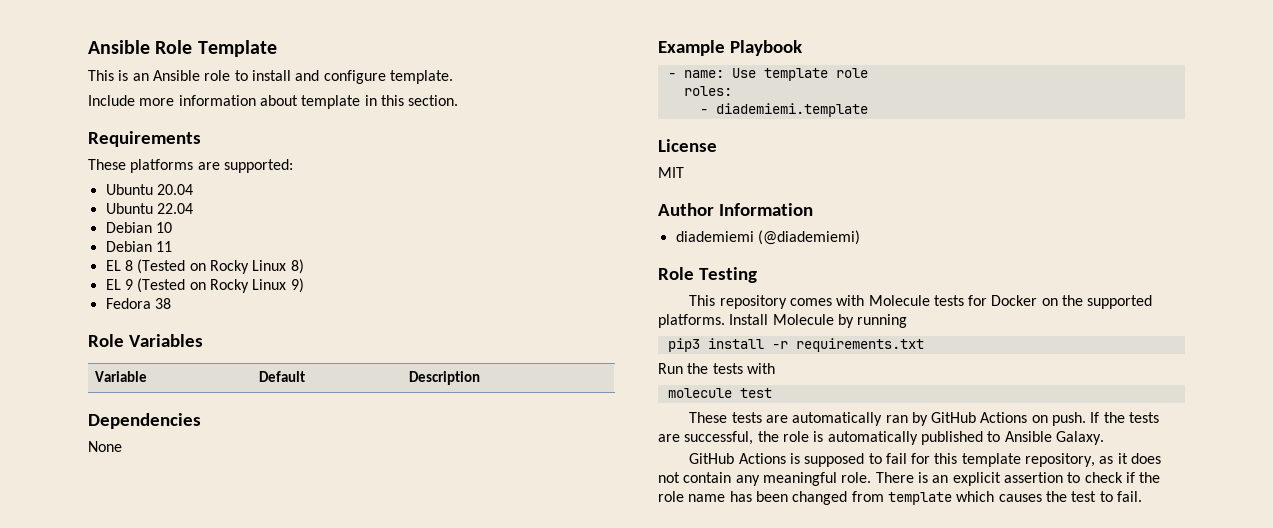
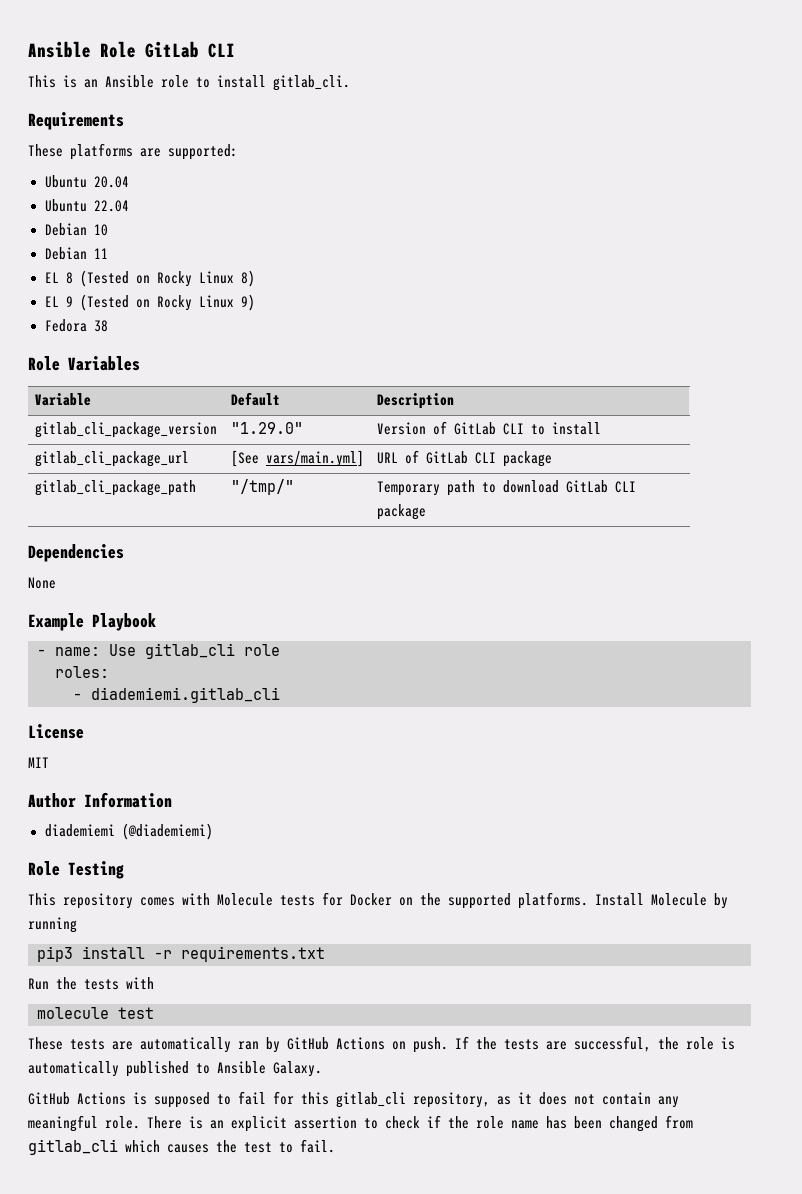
- Ansible Role Template
+ Ansible Role GitLab CLI
- This is an Ansible role to install and configure template.
- Include more information about template in this section.
+ This is an Ansible role to install gitlab_cli.
+ gitlab_cli_package_version | "1.29.0" | Version of GitLab CLI to install
+ gitlab_cli_package_url | [See vars/main.yml] | URL of GitLab CLI package
+ gitlab_cli_package_path | "/tmp/" | Temporary path to download GitLab CLI package
- - name: Use template role
+ - name: Use gitlab_cli role
- - diademiemi.template
+ - diademiemi.gitlab_cli
- GitHub Actions is supposed to fail for this template repository, as it does not contain any meaningful role.
+ GitHub Actions is supposed to fail for this gitlab_cli repository, as it does not contain any meaningful role.
- There is an explicit assertion to check if the role name has been changed from template which causes the test to fail.
+ There is an explicit assertion to check if the role name has been changed from gitlab_cli which causes the test to fail.

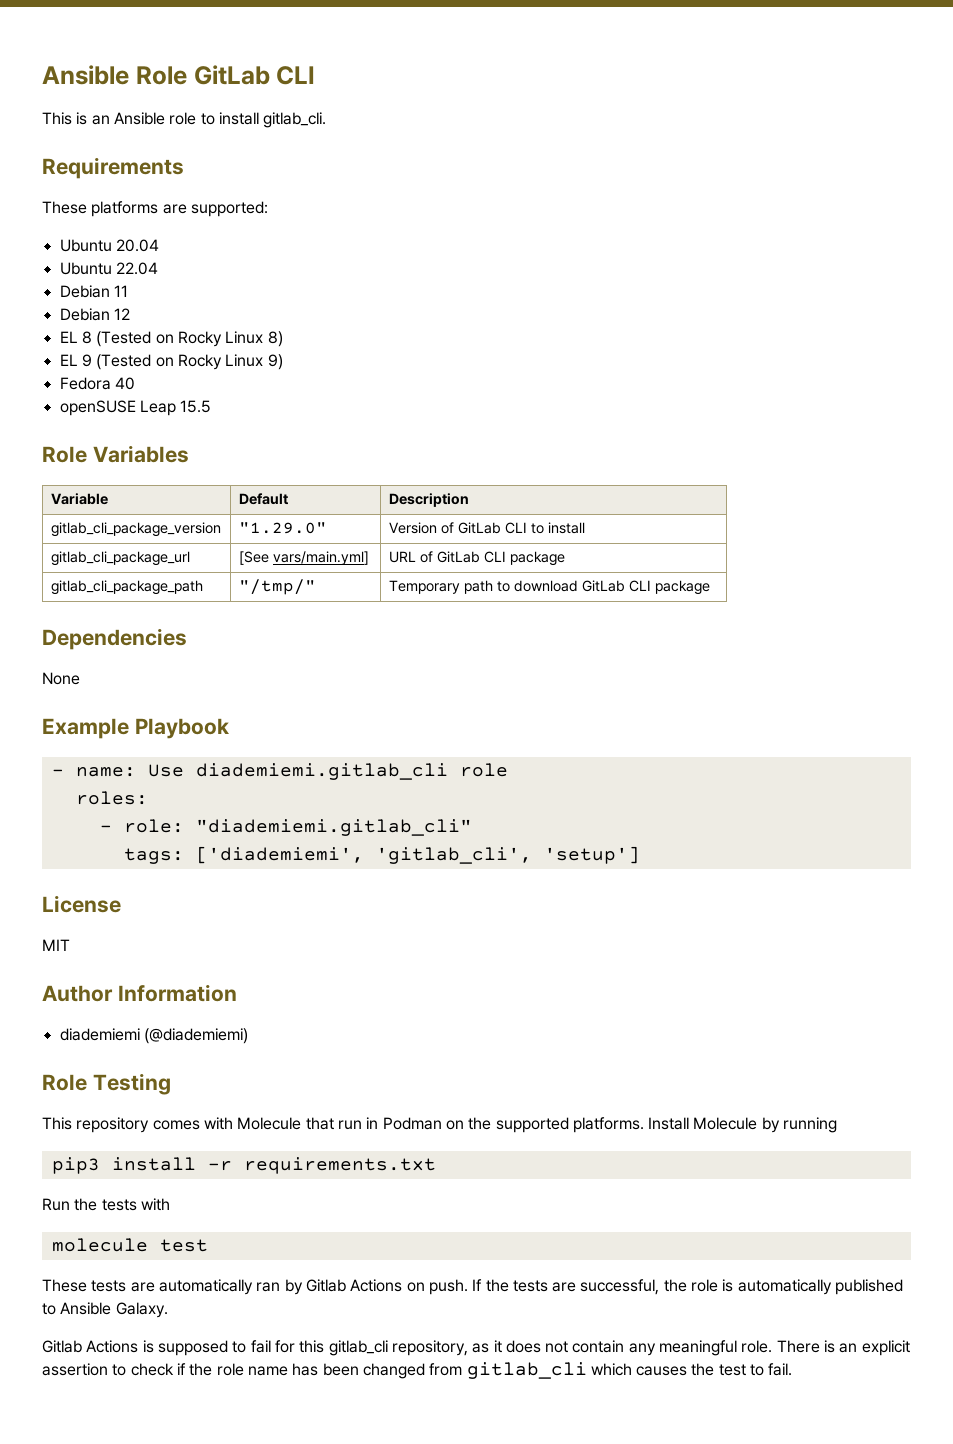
- Debian 10
  Debian 11
+ Debian 12
- Fedora 38
+ Fedora 40
+ openSUSE Leap 15.5
- - name: Use gitlab_cli role
+ - name: Use diademiemi.gitlab_cli role
- - diademiemi.gitlab_cli
+ - role: "diademiemi.gitlab_cli"
+ tags: ['diademiemi', 'gitlab_cli', 'setup']
- This repository comes with Molecule tests for Docker on the supported platforms.
+ This repository comes with Molecule that run in Podman on the supported platforms.
- These tests are automatically ran by GitHub Actions on push.
+ These tests are automatically ran by Gitlab Actions on push.
- GitHub Actions is supposed to fail for this gitlab_cli repository, as it does not contain any meaningful role.
+ Gitlab Actions is supposed to fail for this gitlab_cli repository, as it does not contain any meaningful role.

